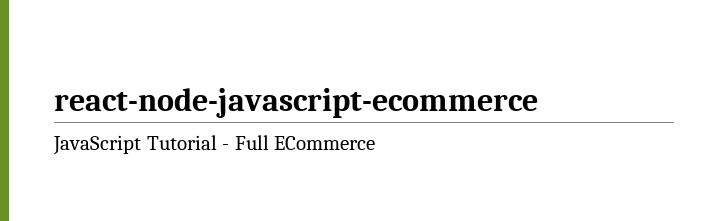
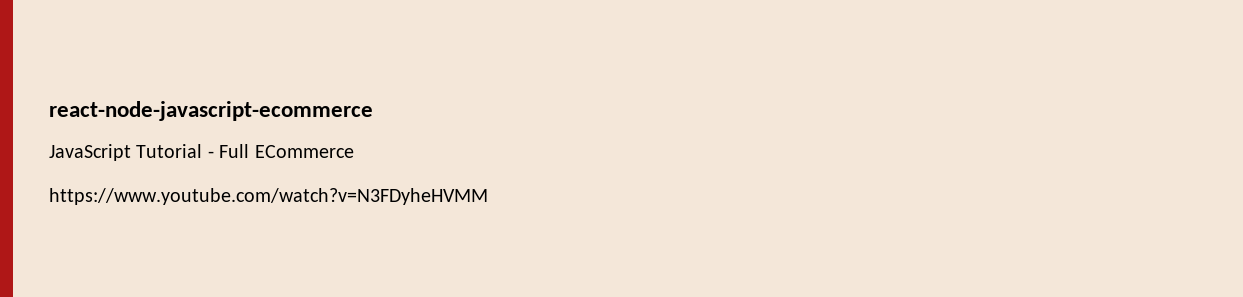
+ https://www.youtube.com/watch?v=N3FDyheHVMM

